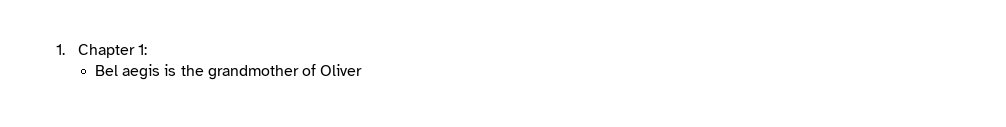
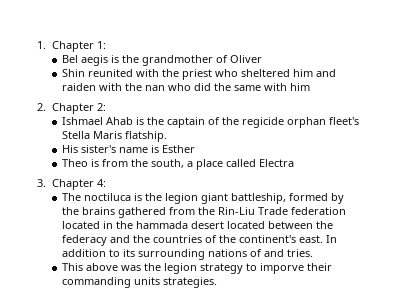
+ Shin reunited with the priest who sheltered him and raiden with the nan who did the same with him
+ 2. Chapter 2:
+ Ishmael Ahab is the captain of the regicide orphan fleet's Stella Maris flatship.
+ His sister's name is Esther
+ Theo is from the south, a place called Electra
+ 3. Chapter 4:
+ The noctiluca is the legion giant battleship, formed by the brains gathered from the Rin-Liu Trade federation located in the hammada desert located between the federacy and the countries of the continent's east. In addition to its surrounding nations of and tries.
+ This above was the legion strategy to imporve their commanding units strategies.

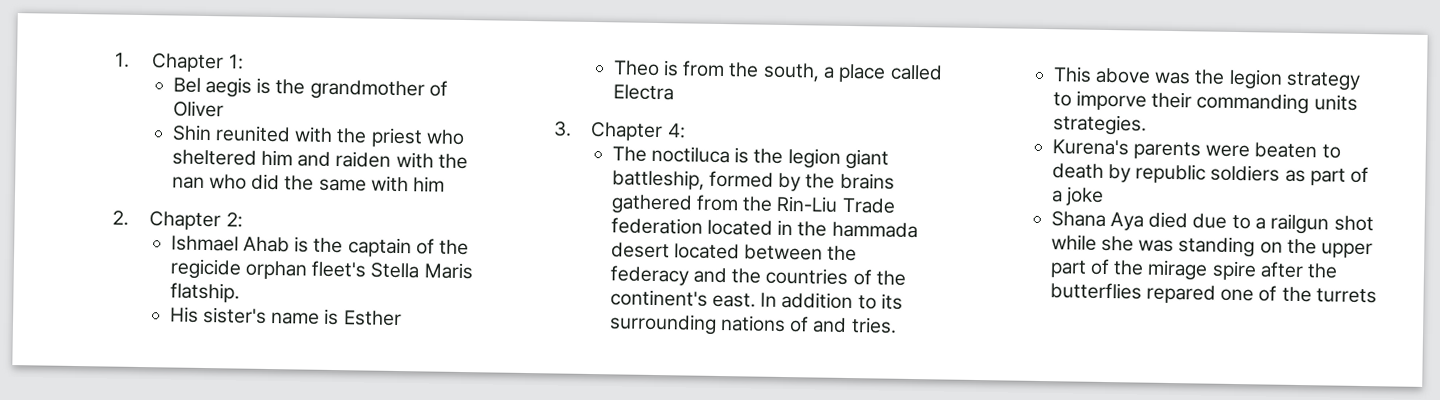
+ Kurena's parents were beaten to death by republic soldiers as part of a joke
+ Shana Aya died due to a railgun shot while she was standing on the upper part of the mirage spire after the butterflies repared one of the turrets

